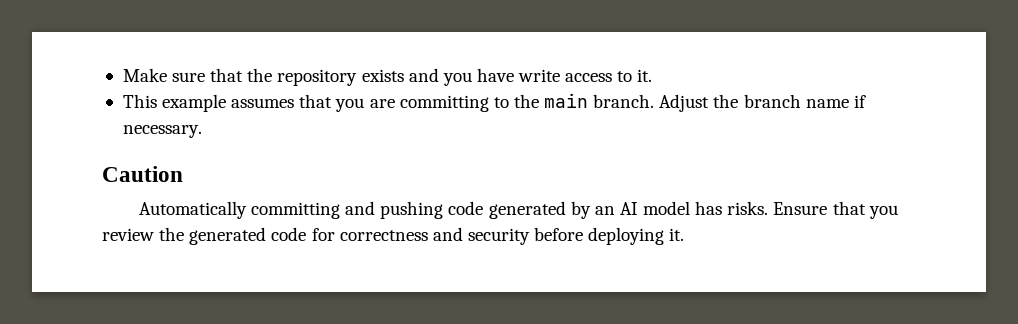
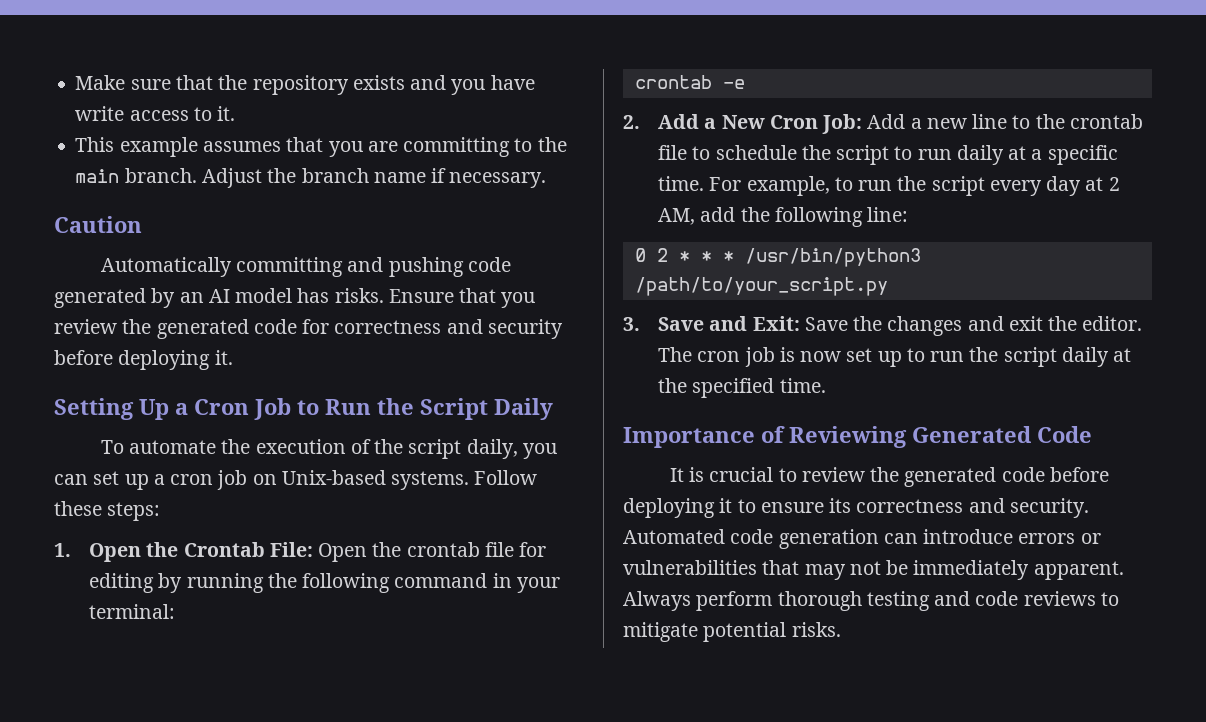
+ Setting Up a Cron Job to Run the Script Daily
+ To automate the execution of the script daily, you can set up a cron job on Unix-based systems. Follow these steps:
+ 1. Open the Crontab File: Open the crontab file for editing by running the following command in your terminal:
+ crontab -e
+ 2. Add a New Cron Job: Add a new line to the crontab file to schedule the script to run daily at a specific time. For example, to run the script every day at 2 AM, add the following line:
+ 0 2 * * * /usr/bin/python3 /path/to/your_script.py
+ 3. Save and Exit: Save the changes and exit the editor. The cron job is now set up to run the script daily at the specified time.
+ Importance of Reviewing Generated Code
+ It is crucial to review the generated code before deploying it to ensure its correctness and security. Automated code generation can introduce errors or vulnerabilities that may not be immediately apparent. Always perform thorough testing and code reviews to mitigate potential risks.

